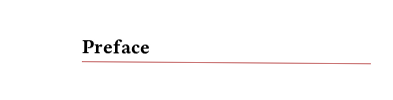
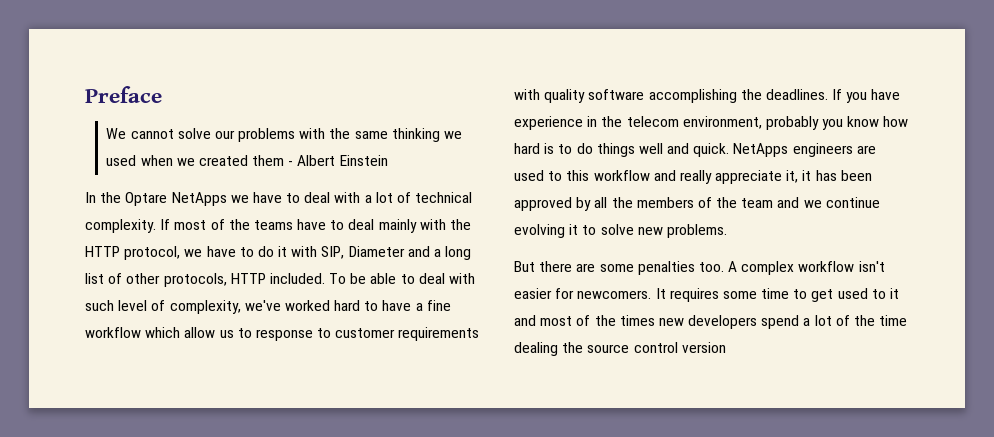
+ We cannot solve our problems with the same thinking we used when we created them - Albert Einstein
+ In the Optare NetApps we have to deal with a lot of technical complexity. If most of the teams have to deal mainly with the HTTP protocol, we have to do it with SIP, Diameter and a long list of other protocols, HTTP included. To be able to deal with such level of complexity, we've worked hard to have a fine workflow which allow us to response to customer requirements with quality software accomplishing the deadlines. If you have experience in the telecom environment, probably you know how hard is to do things well and quick. NetApps engineers are used to this workflow and really appreciate it, it has been approved by all the members of the team and we continue evolving it to solve new problems.
+ But there are some penalties too. A complex workflow isn't easier for newcomers. It requires some time to get used to it and most of the times new developers spend a lot of the time dealing the source control version

